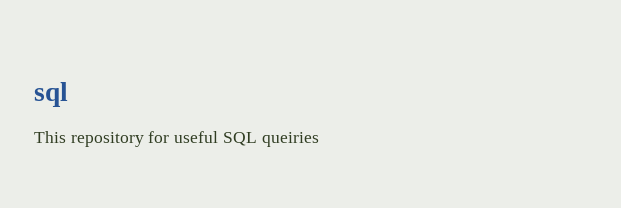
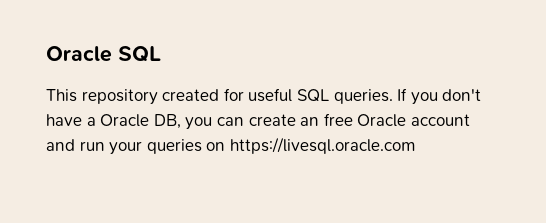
- sql
+ Oracle SQL
- This repository for useful SQL queiries
+ This repository created for useful SQL queries. If you don't have a Oracle DB, you can create an free Oracle account and run your queries on https://livesql.oracle.com

